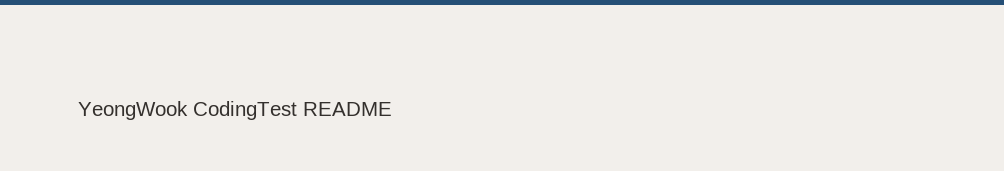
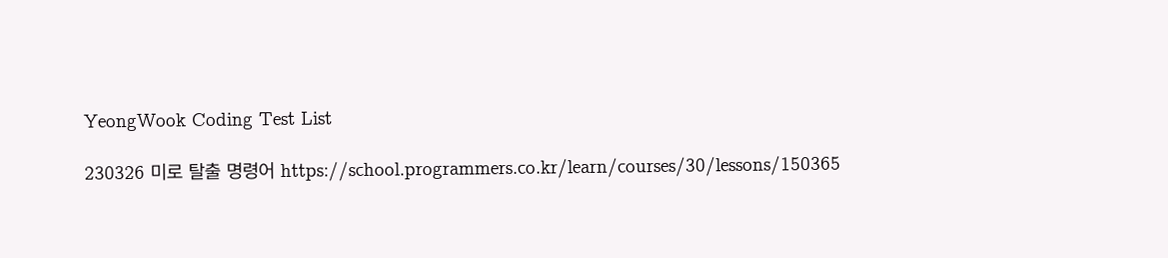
- YeongWook CodingTest README
+ YeongWook Coding Test List
+ 230326 미로 탈출 명령어 https://school.programmers.co.kr/learn/courses/30/lessons/150365

